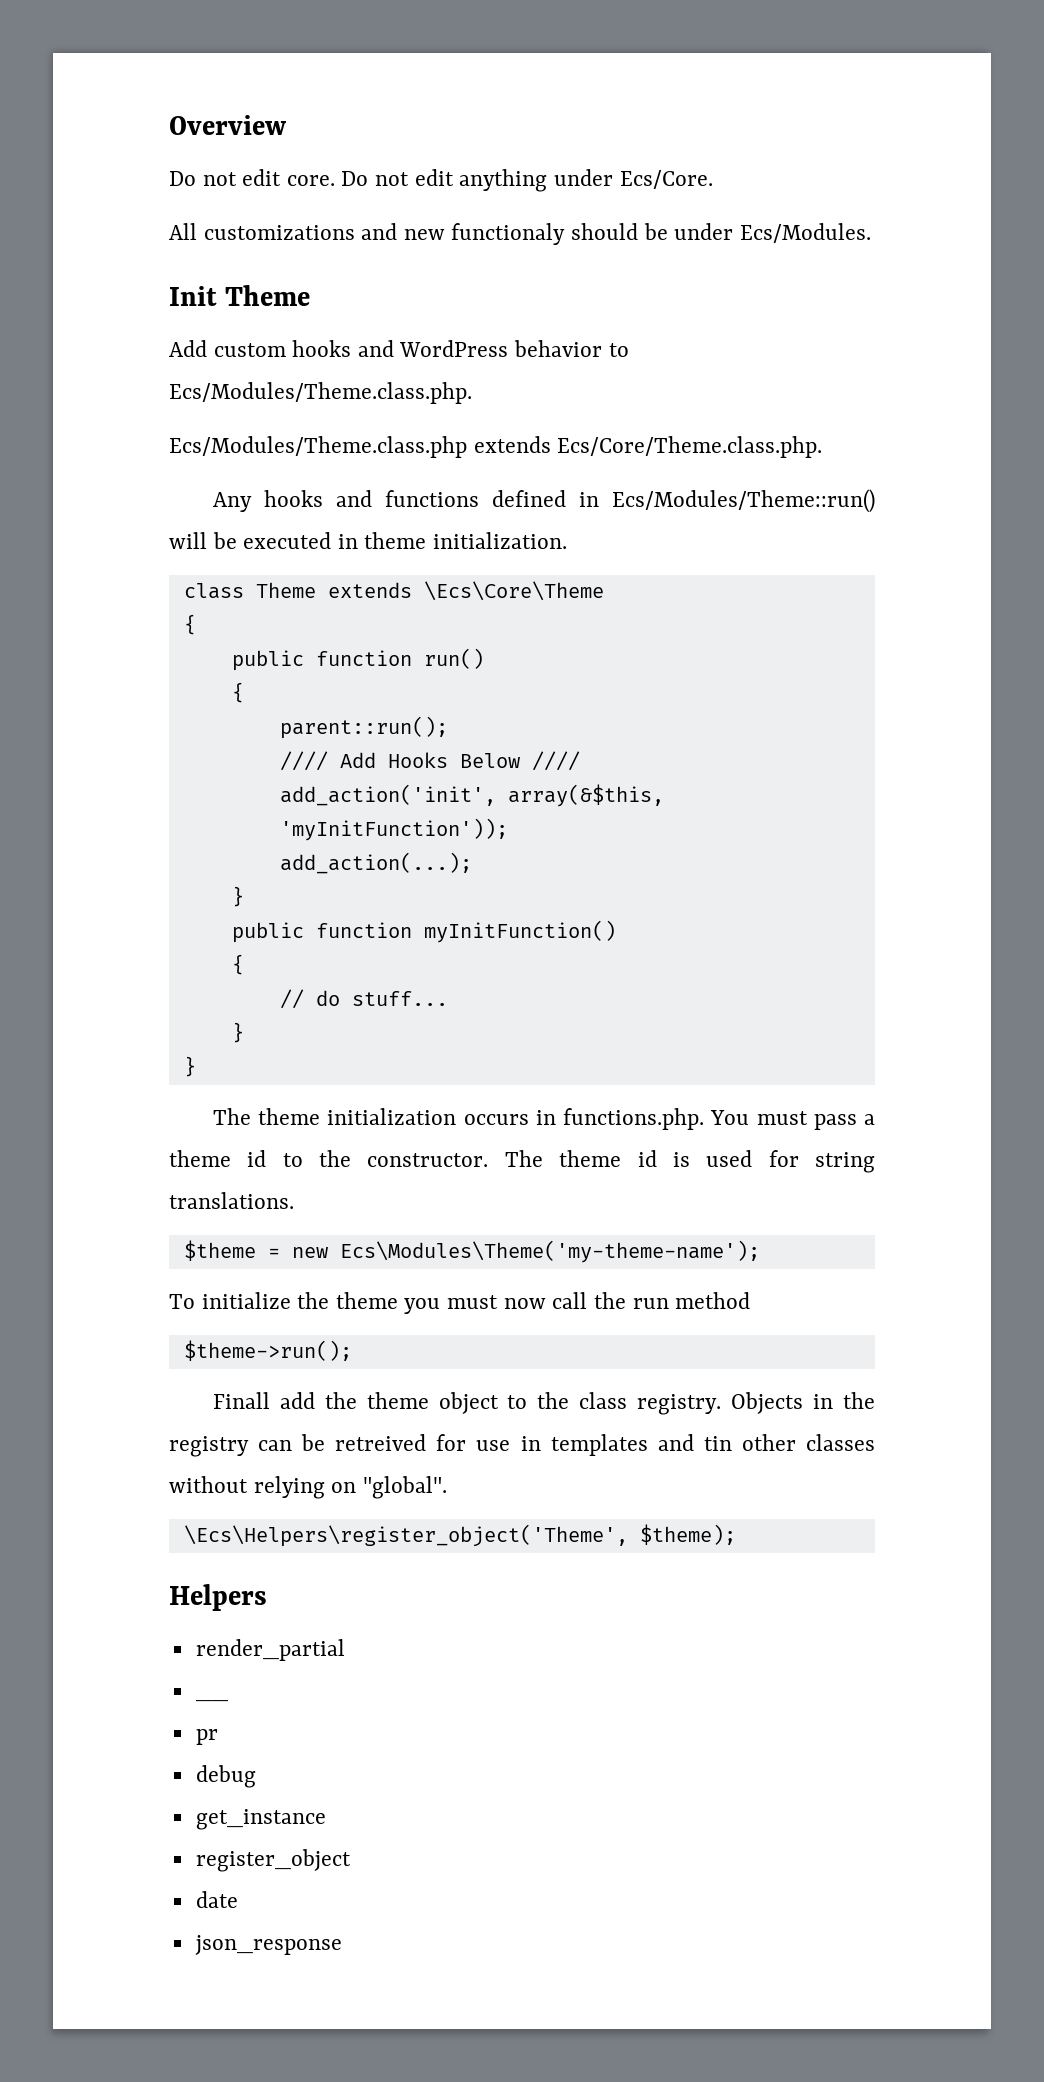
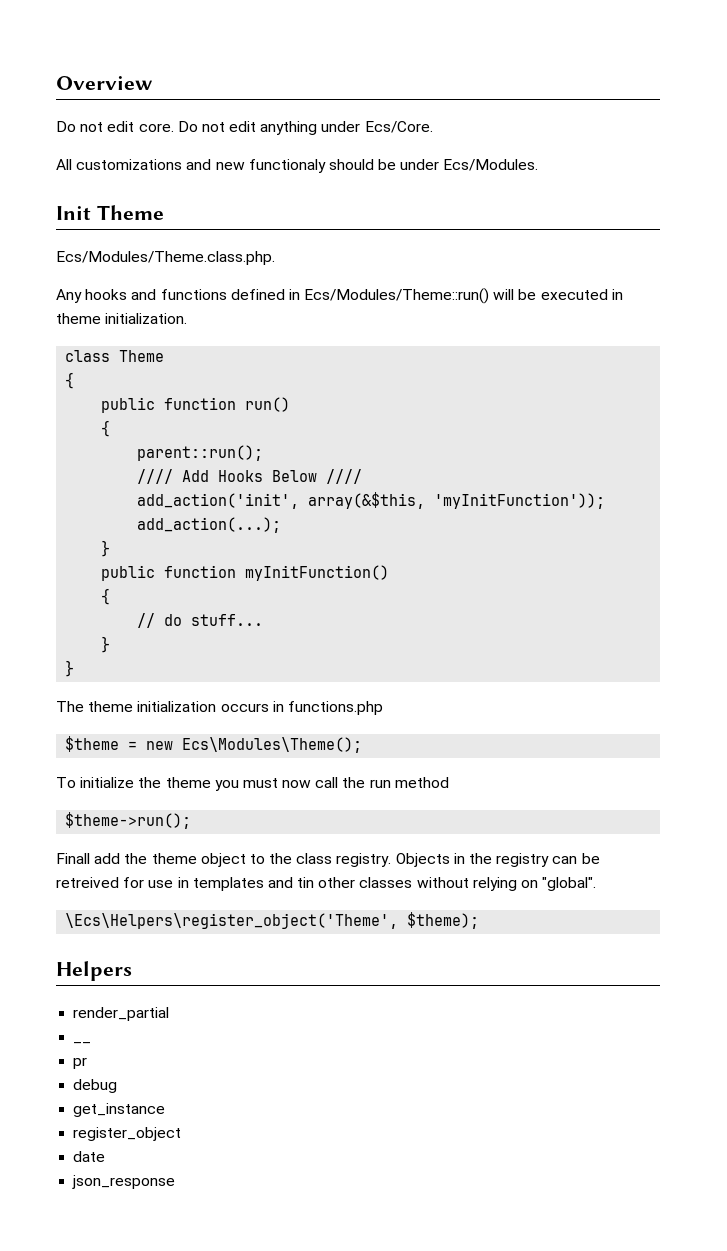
- Add custom hooks and WordPress behavior to Ecs/Modules/Theme.class.php.
- Ecs/Modules/Theme.class.php extends Ecs/Core/Theme.class.php.
+ Ecs/Modules/Theme.class.php.
- class Theme extends \Ecs\Core\Theme
+ class Theme
- The theme initialization occurs in functions.php. You must pass a theme id to the constructor. The theme id is used for string translations.
+ The theme initialization occurs in functions.php
- $theme = new Ecs\Modules\Theme('my-theme-name');
+ $theme = new Ecs\Modules\Theme();

